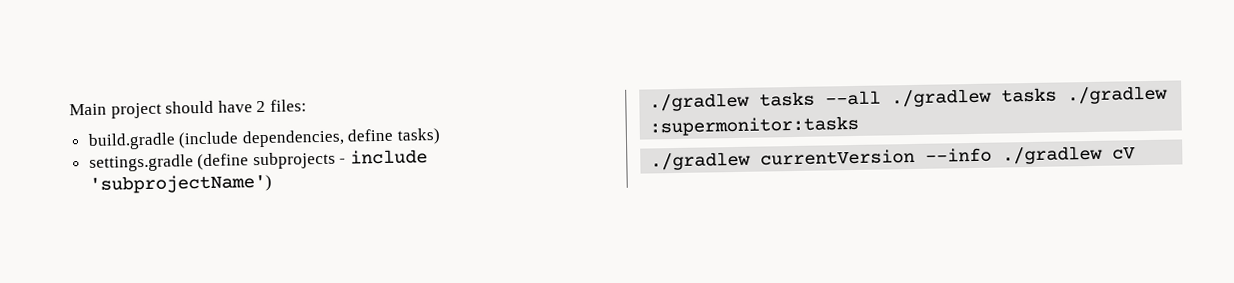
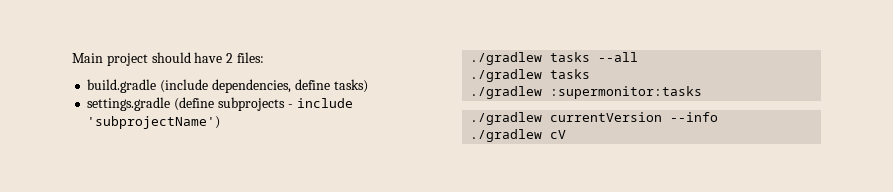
- ./gradlew tasks --all ./gradlew tasks ./gradlew :supermonitor:tasks
+ ./gradlew tasks --all
+ ./gradlew tasks
+ ./gradlew :supermonitor:tasks
- ./gradlew currentVersion --info ./gradlew cV
+ ./gradlew currentVersion --info
+ ./gradlew cV

